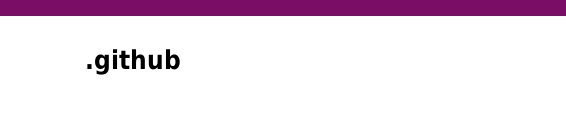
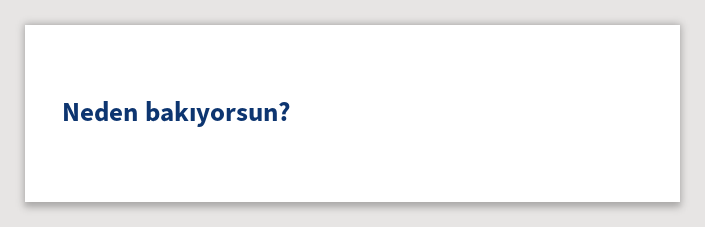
- .github
+ Neden bakıyorsun?

